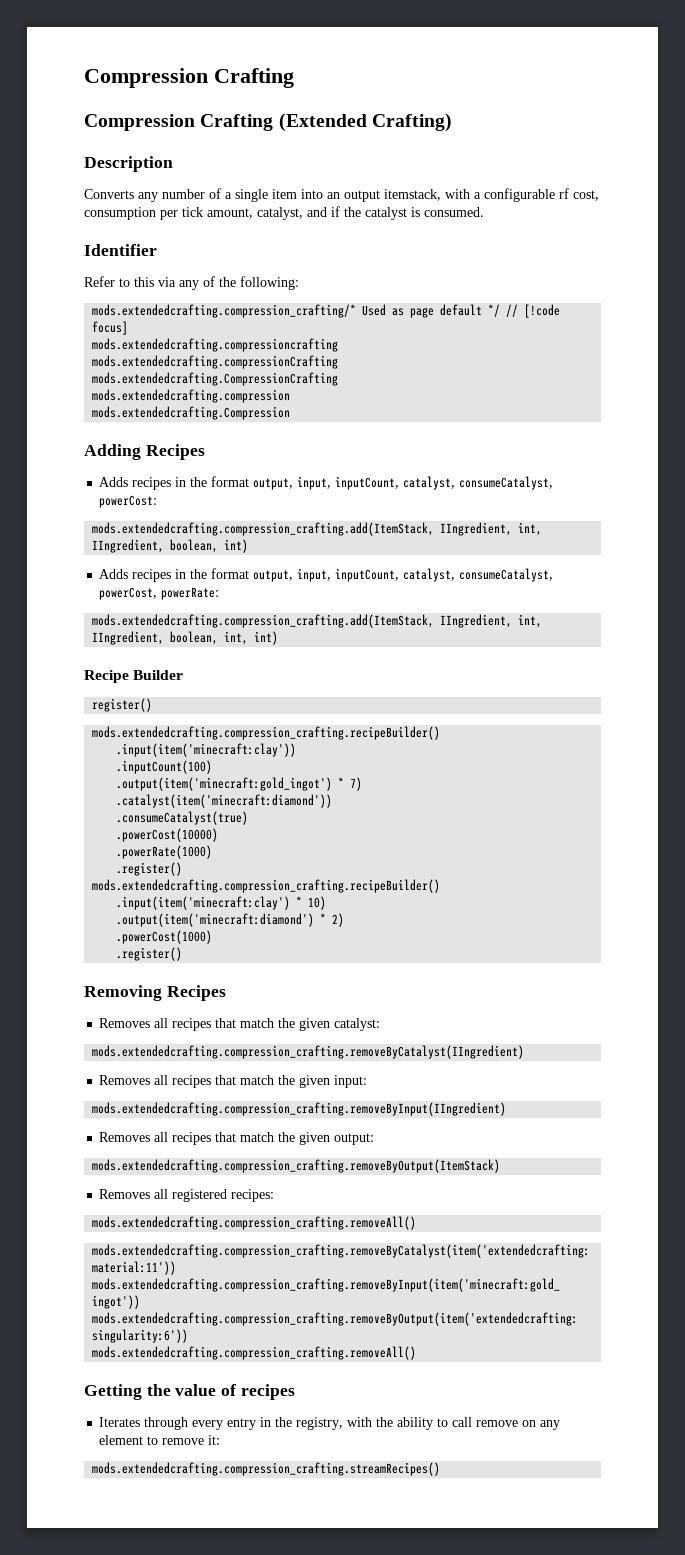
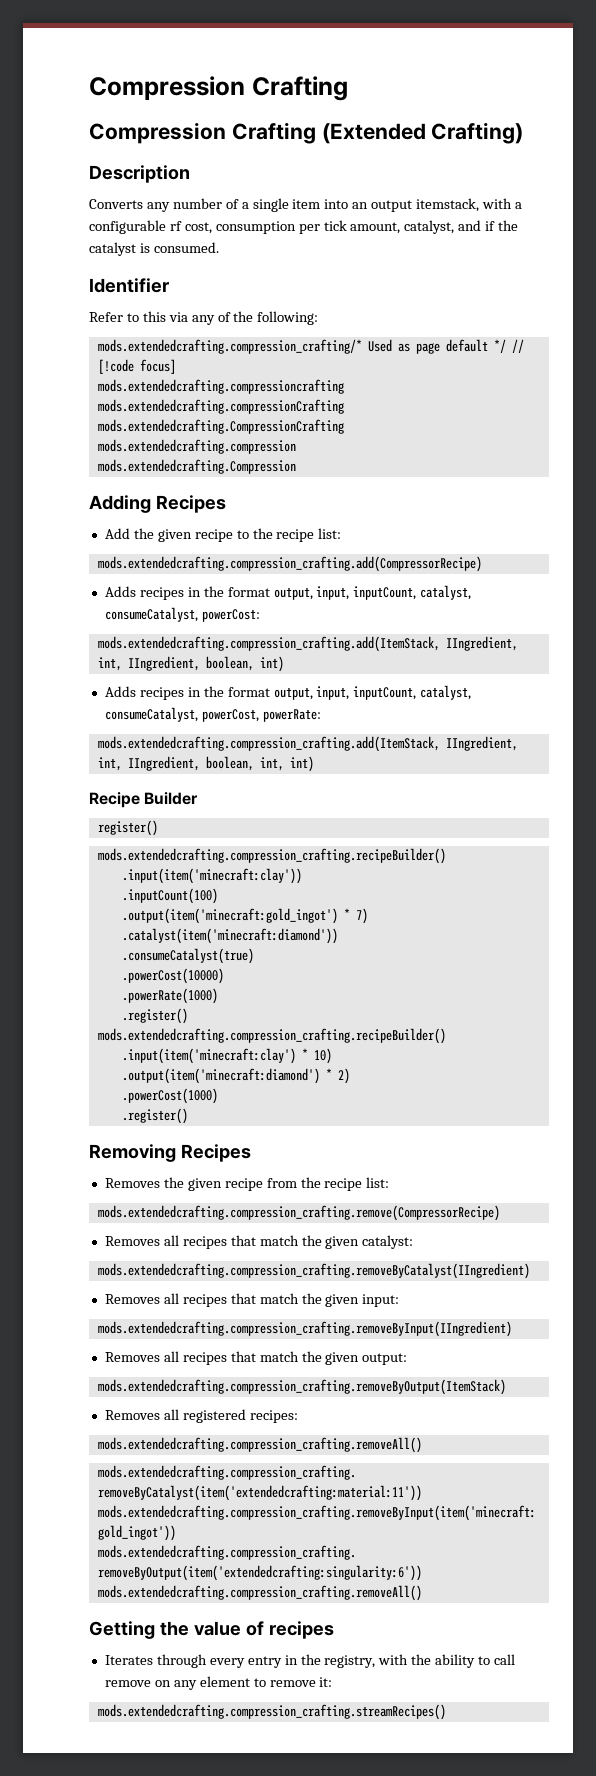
+ Add the given recipe to the recipe list:
+ mods.extendedcrafting.compression_crafting.add(CompressorRecipe)
+ Removes the given recipe from the recipe list:
+ mods.extendedcrafting.compression_crafting.remove(CompressorRecipe)

